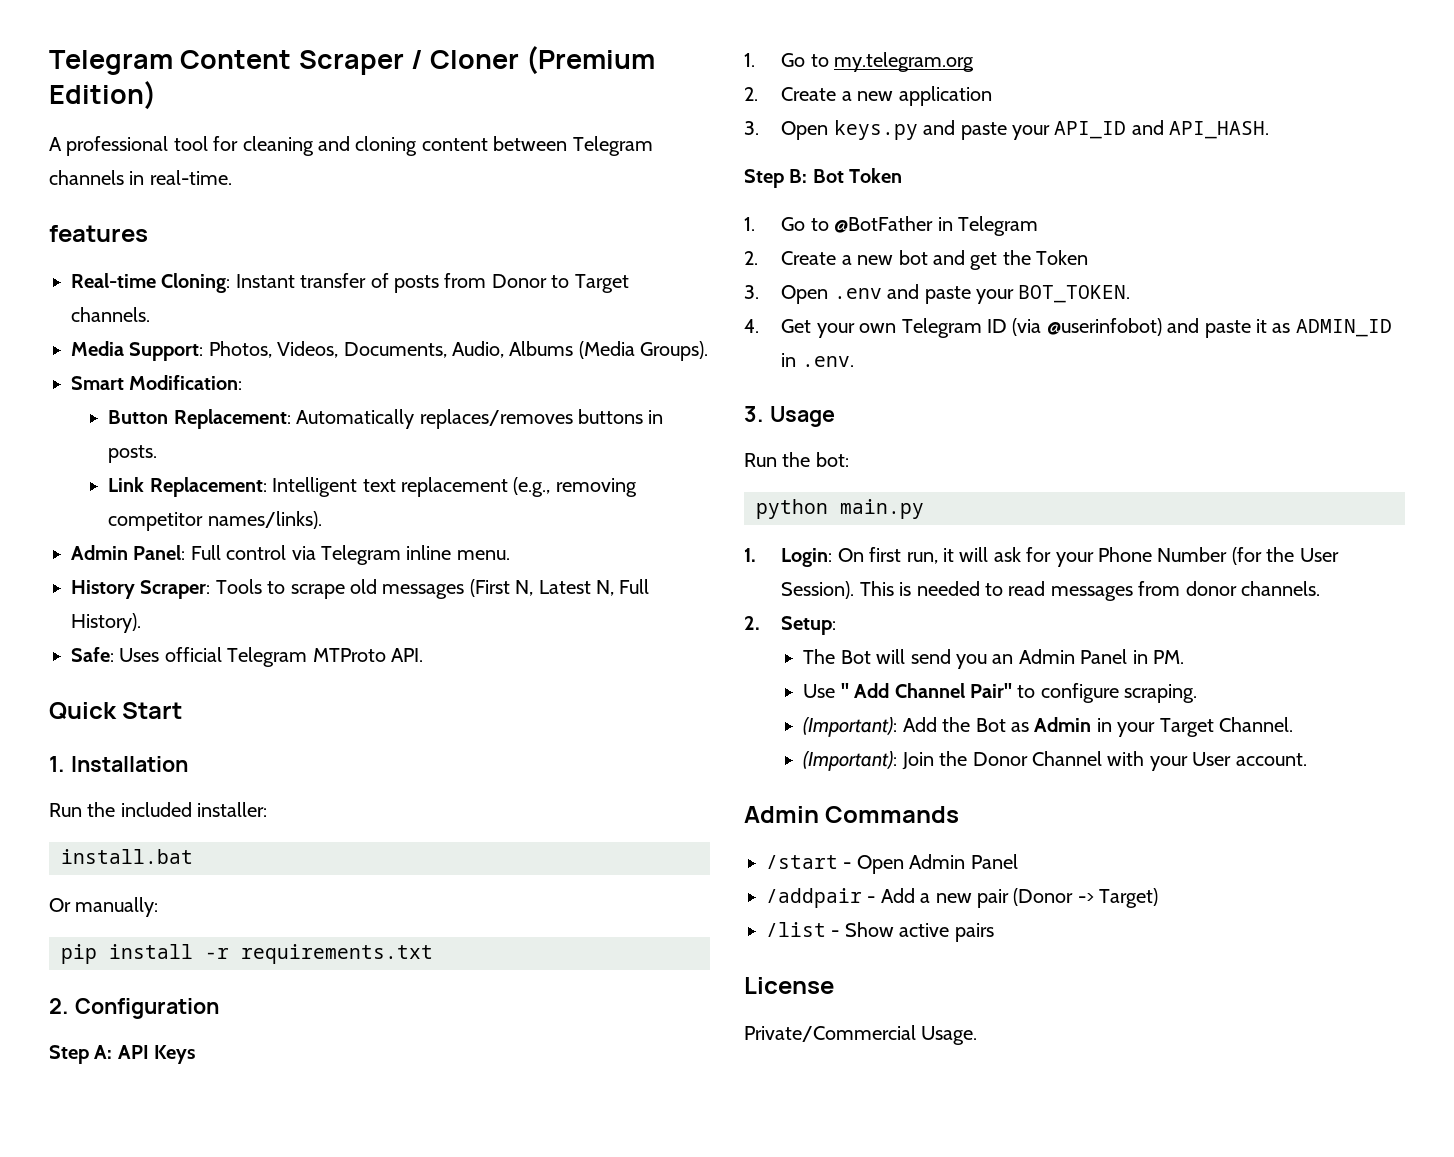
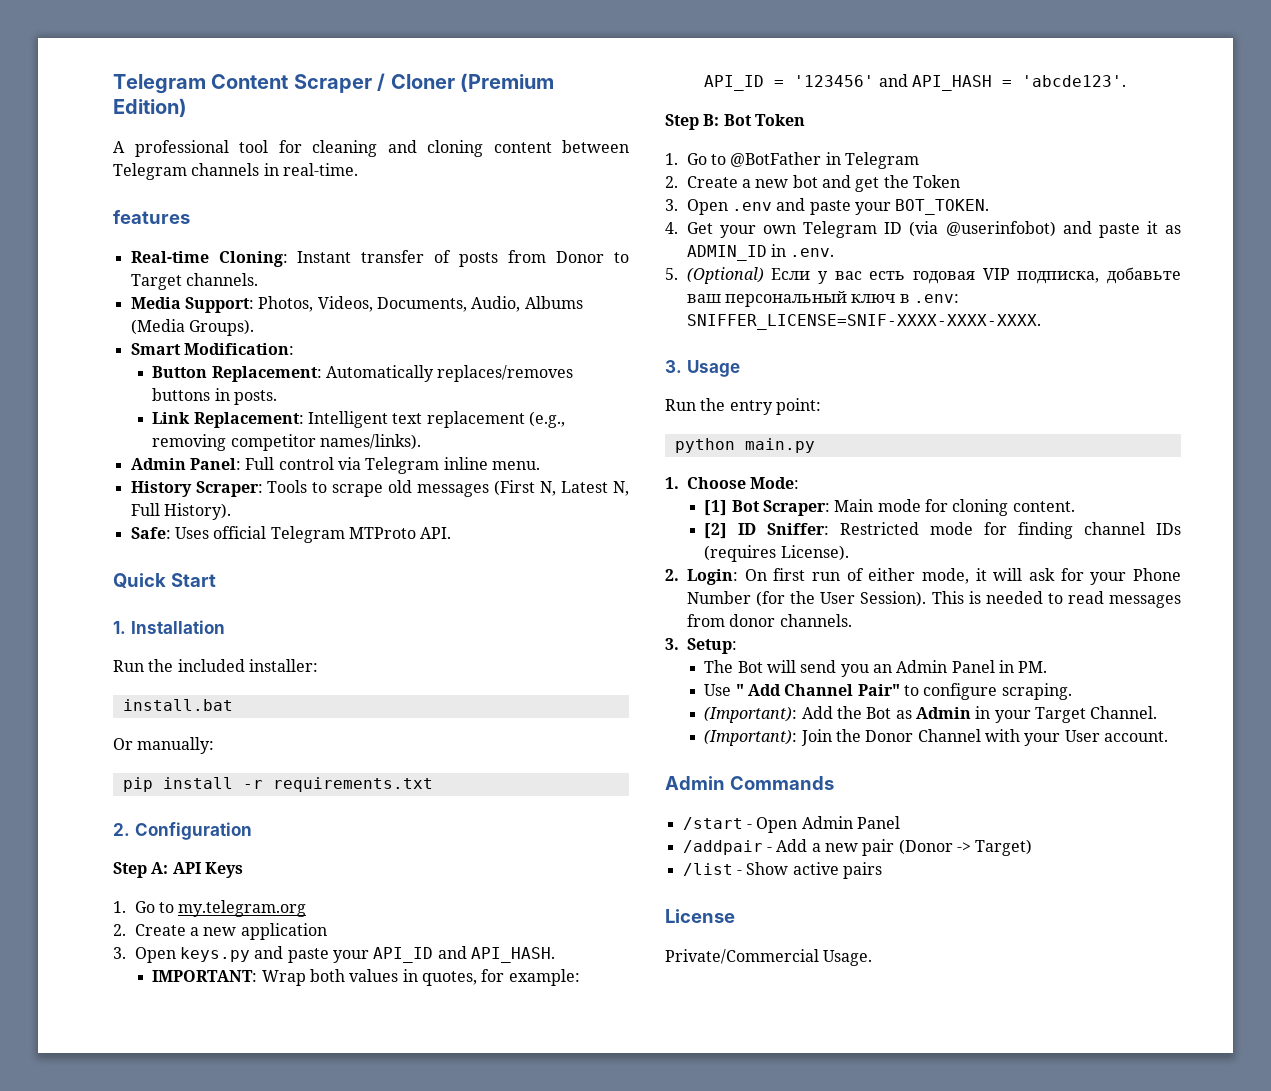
+ IMPORTANT: Wrap both values in quotes, for example: API_ID = '123456' and API_HASH = 'abcde123'.
+ 5. (Optional) Если у вас есть годовая VIP подписка, добавьте ваш персональный ключ в .env: SNIFFER_LICENSE=SNIF-XXXX-XXXX-XXXX.
- Run the bot:
+ Run the entry point:
- 1. Login: On first run, it will ask for your Phone Number (for the User Session).
+ 1. Choose Mode:
+ [1] Bot Scraper: Main mode for cloning content.
+ [2] ID Sniffer: Restricted mode for finding channel IDs (requires License).
+ 2. Login: On first run of either mode, it will ask for your Phone Number (for the User Session).
- 2. Setup:
+ 3. Setup:

